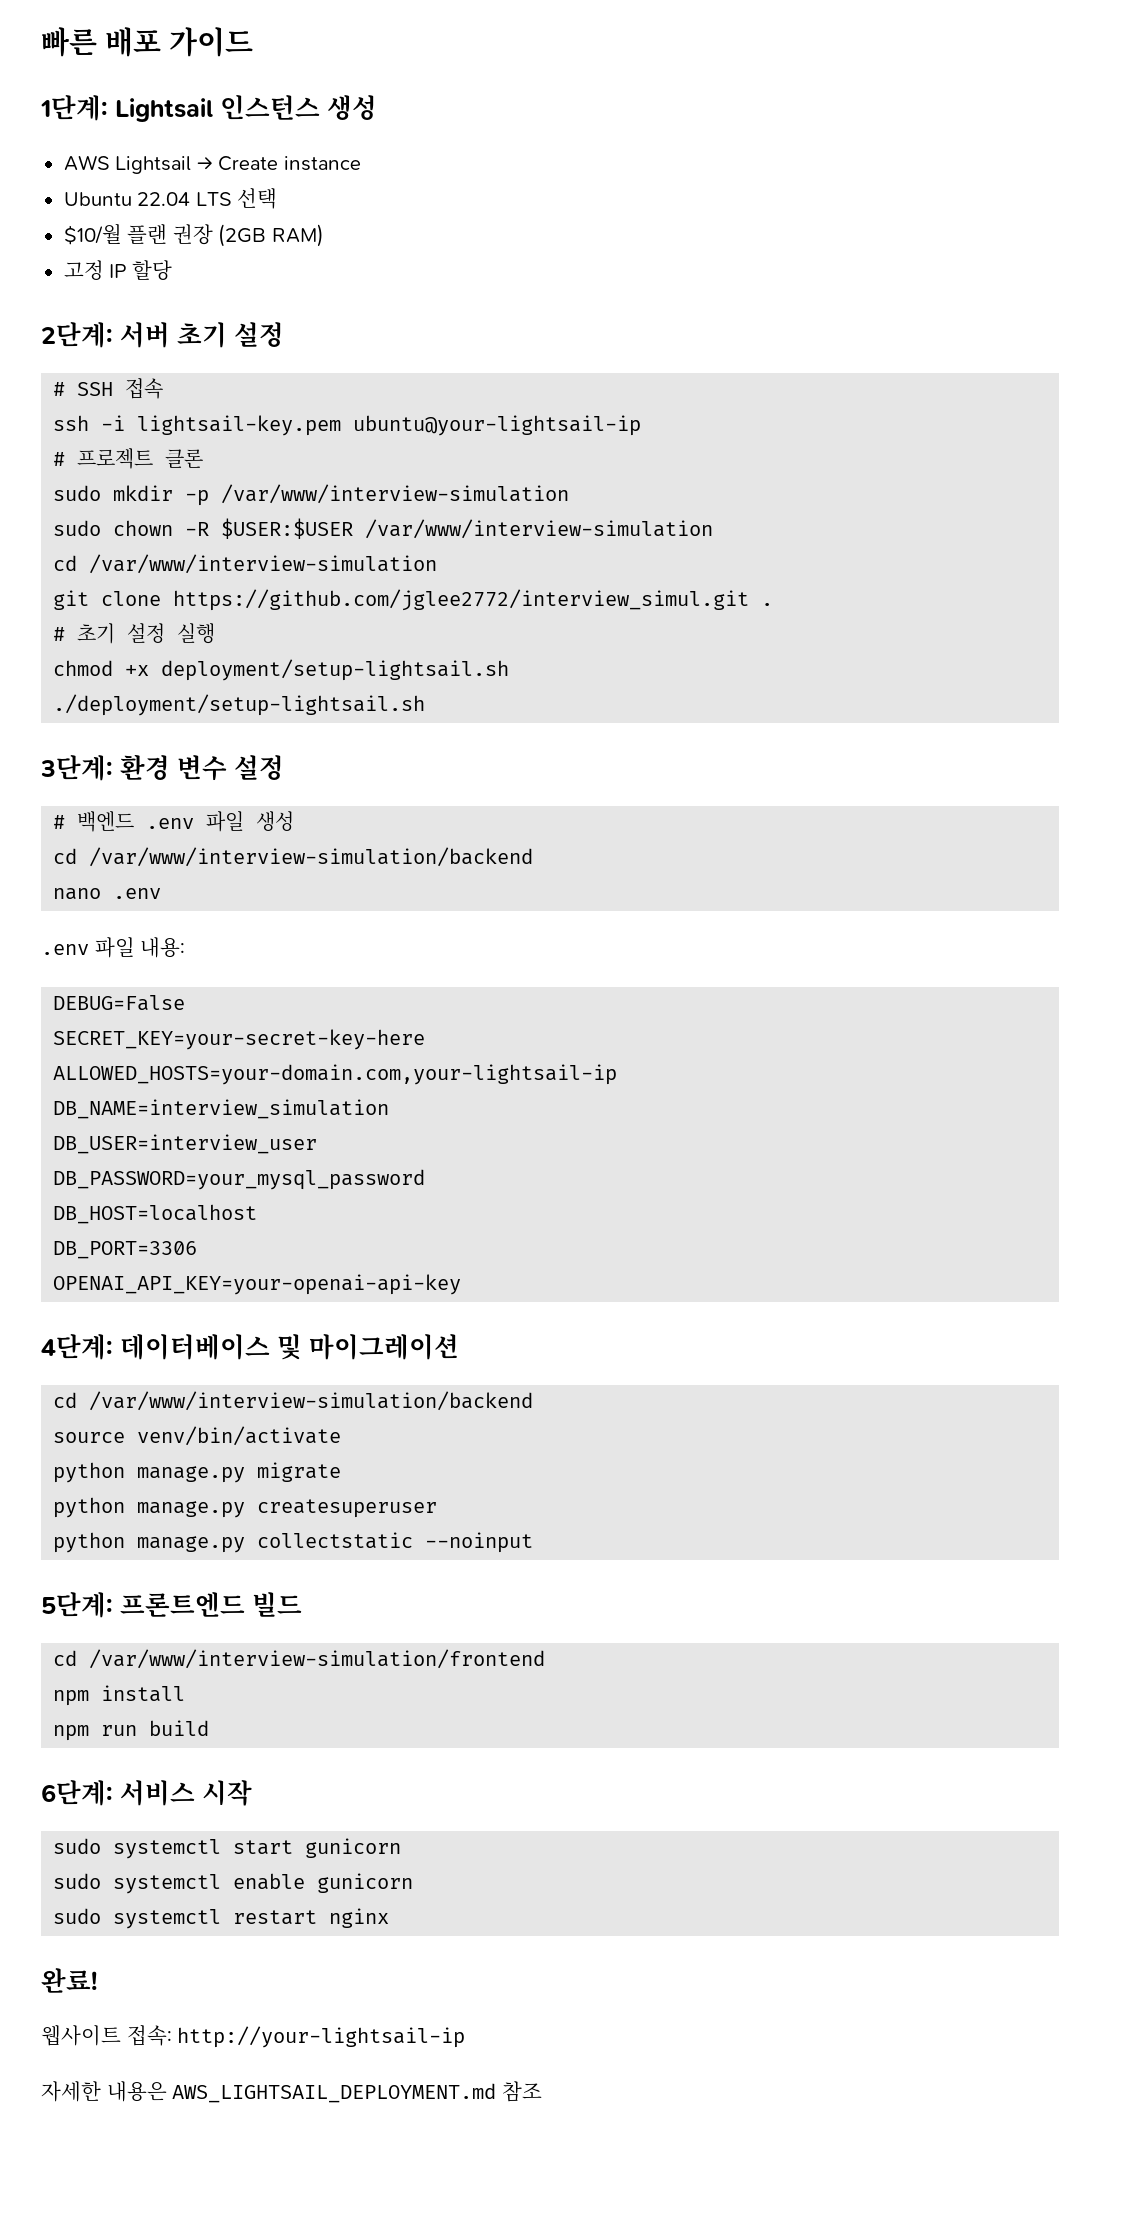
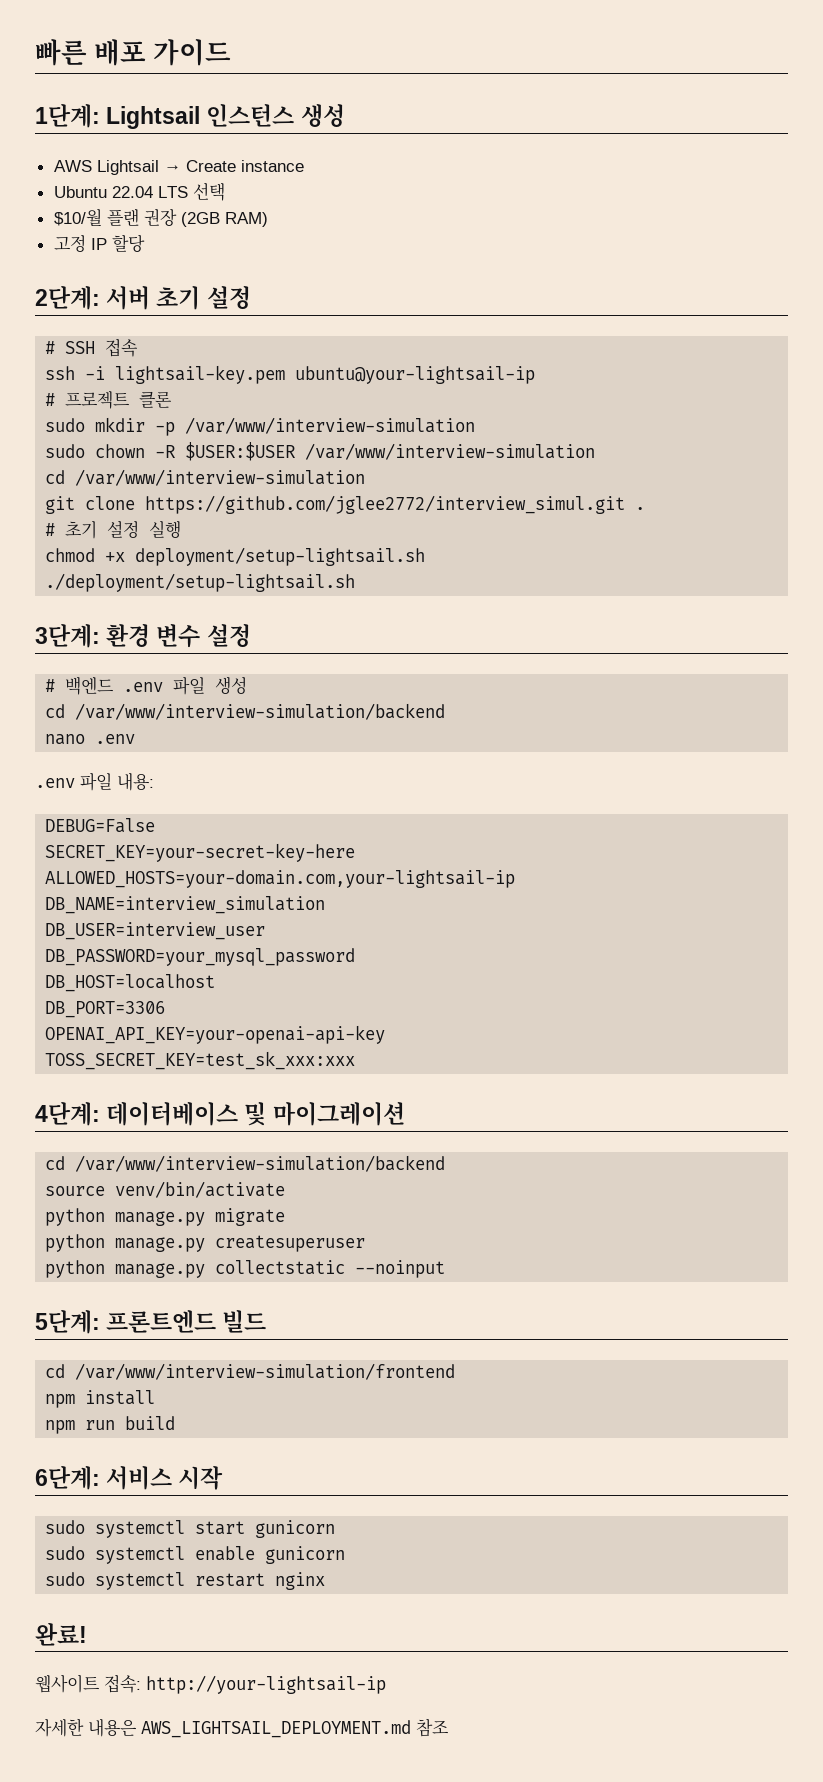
+ TOSS_SECRET_KEY=test_sk_xxx:xxx

